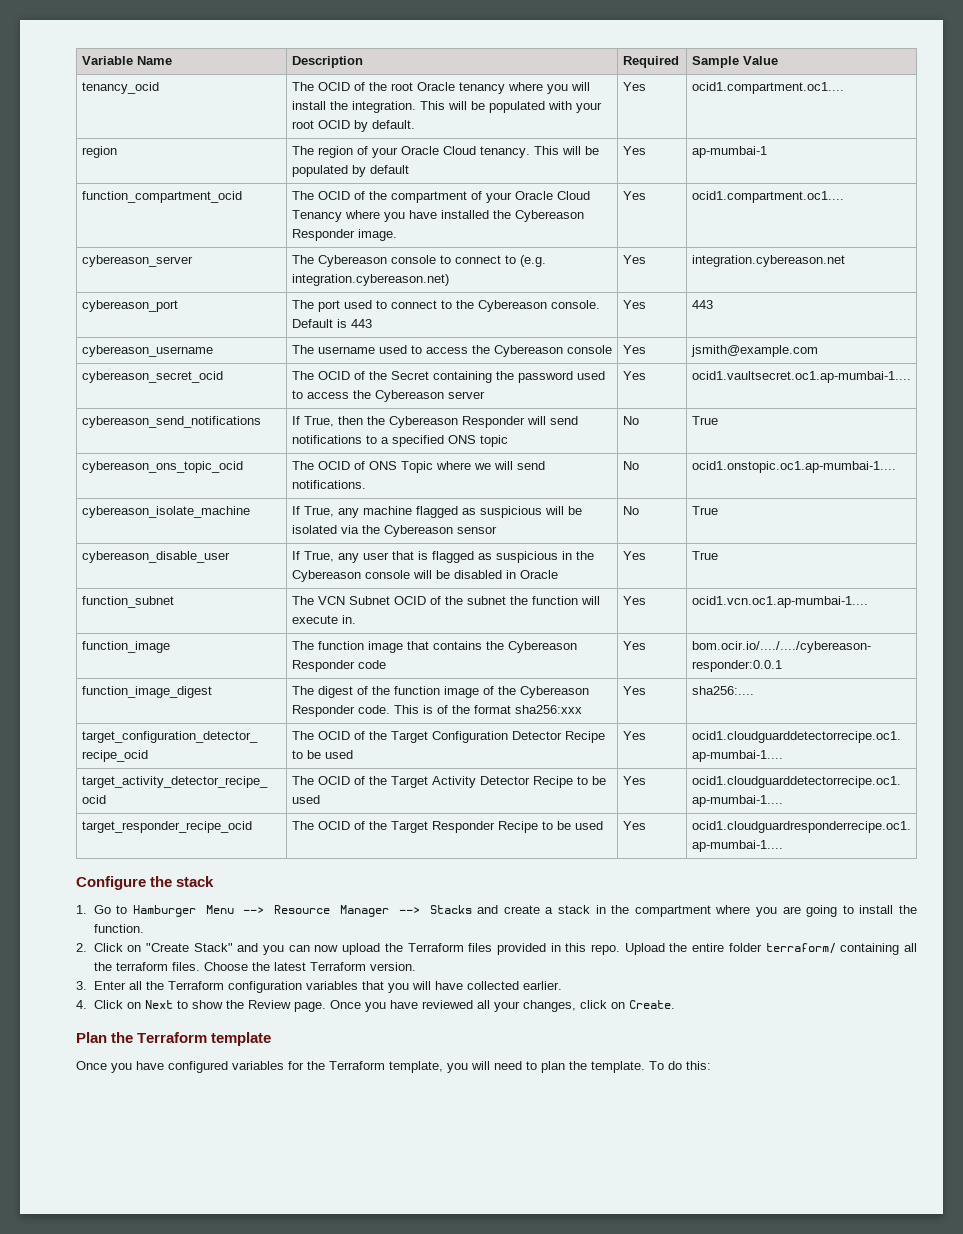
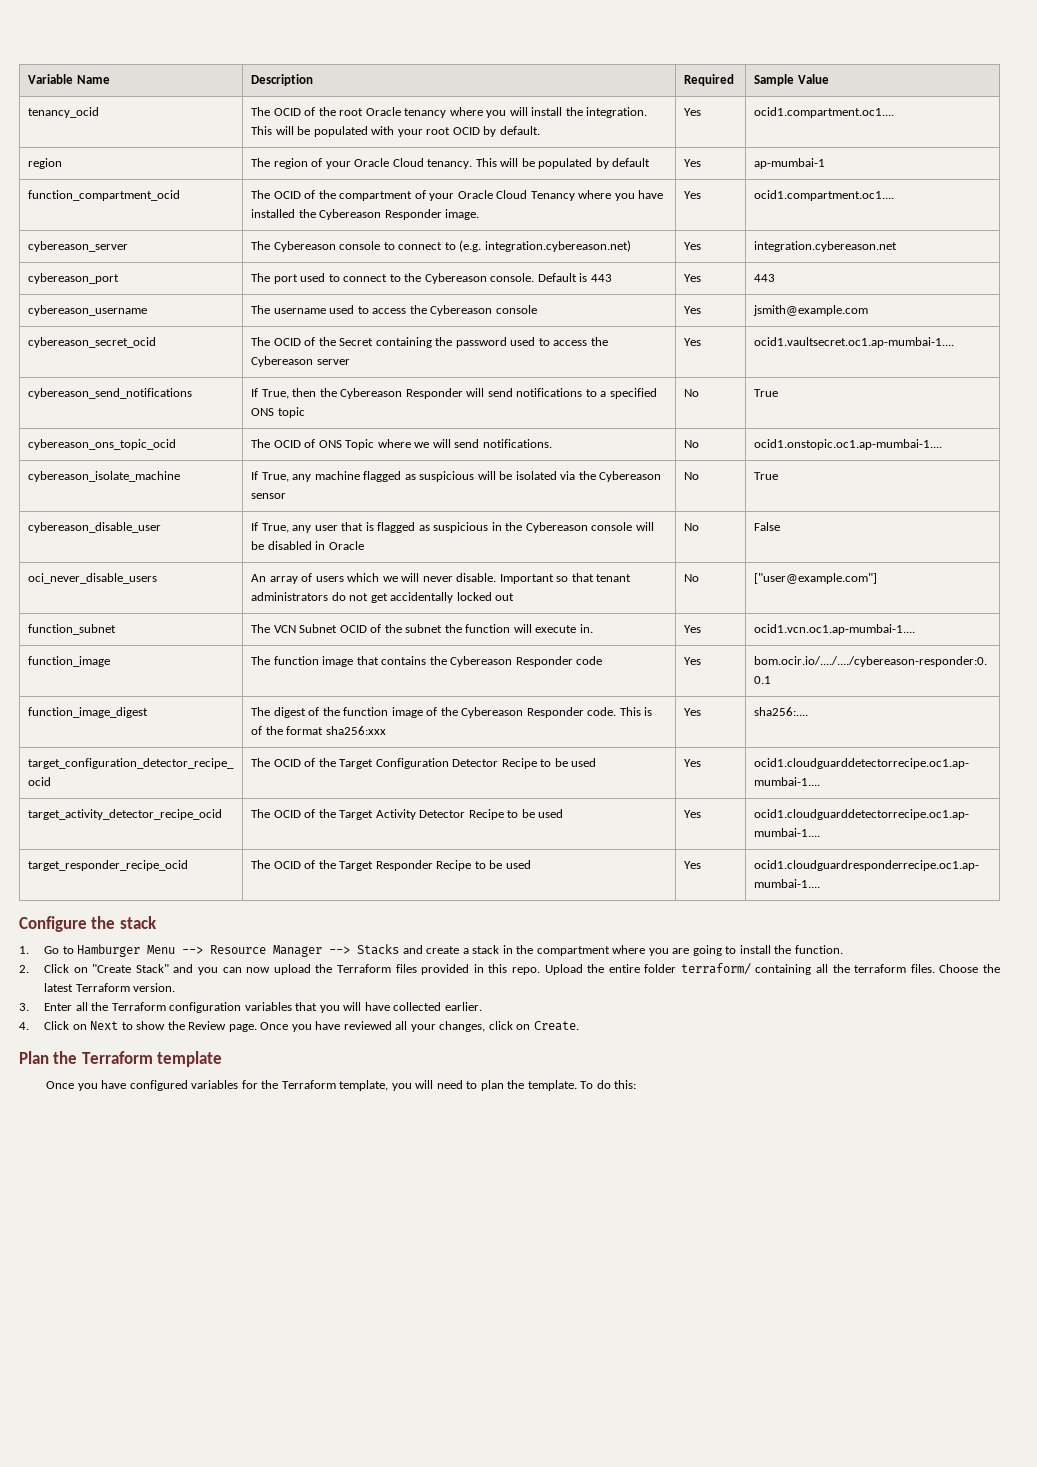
- cybereason_disable_user | If True, any user that is flagged as suspicious in the Cybereason console will be disabled in Oracle | Yes | True
+ cybereason_disable_user | If True, any user that is flagged as suspicious in the Cybereason console will be disabled in Oracle | No | False
+ oci_never_disable_users | An array of users which we will never disable. Important so that tenant administrators do not get accidentally locked out | No | ["user@example.com"]

